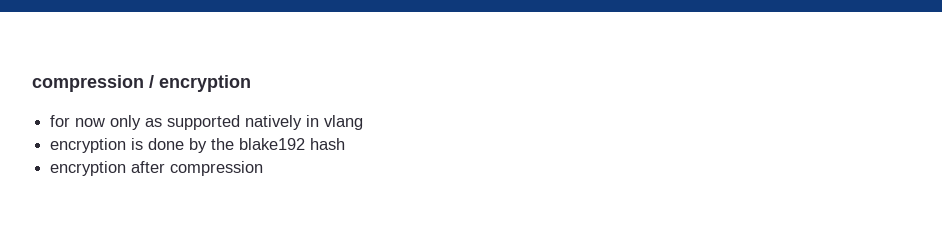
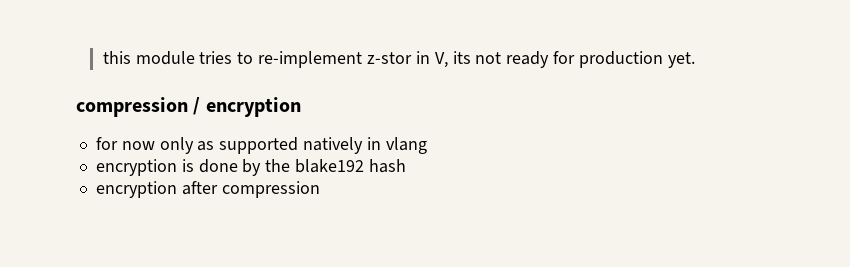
+ this module tries to re-implement z-stor in V, its not ready for production yet.

